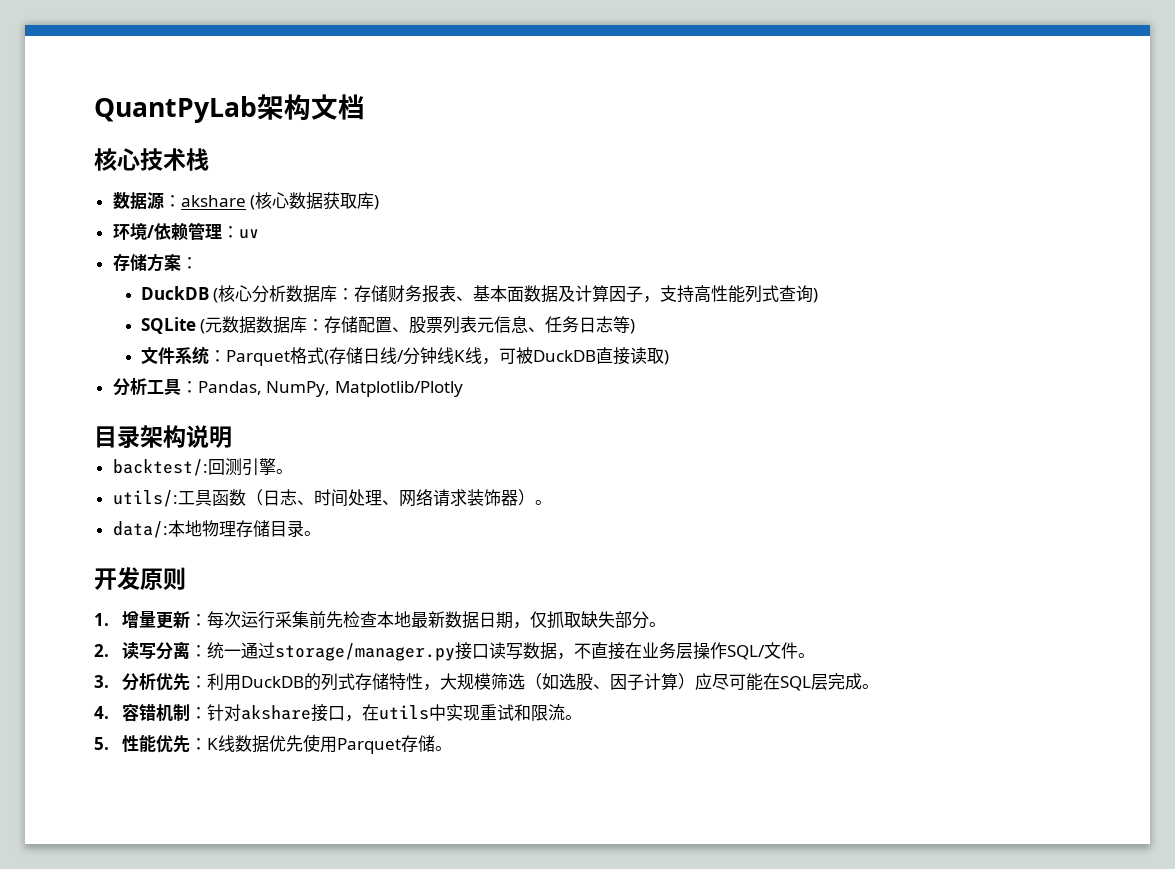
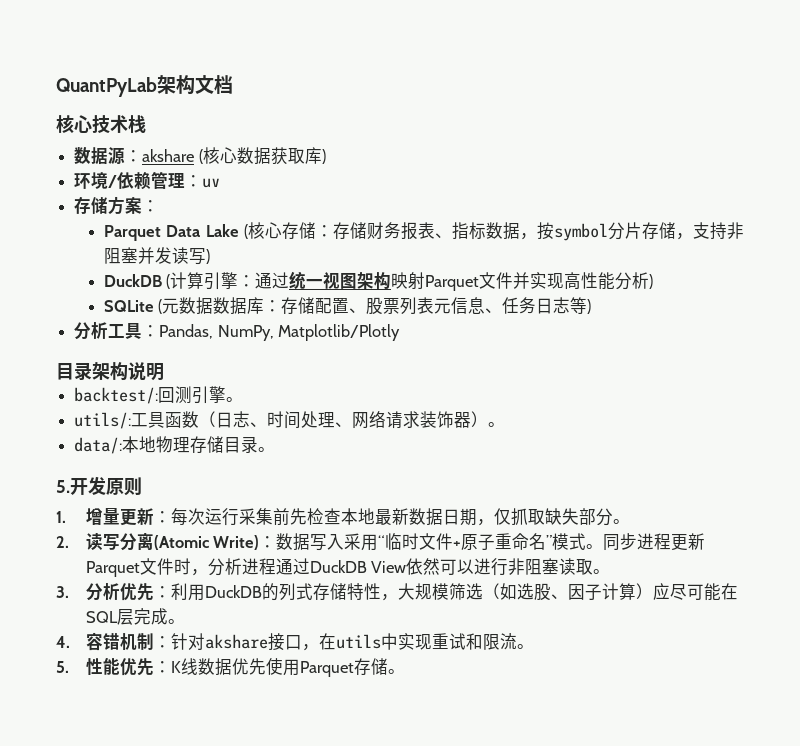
- DuckDB (核心分析数据库：存储财务报表、基本面数据及计算因子，支持高性能列式查询)
+ Parquet Data Lake (核心存储：存储财务报表、指标数据，按symbol分片存储，支持非阻塞并发读写)
+ DuckDB (计算引擎：通过统一视图架构映射Parquet文件并实现高性能分析)
- 文件系统：Parquet格式(存储日线/分钟线K线，可被DuckDB直接读取)
- 开发原则
+ 5.开发原则
- 2.读写分离：统一通过storage/manager.py接口读写数据，不直接在业务层操作SQL/文件。
+ 2.读写分离(Atomic Write)：数据写入采用“临时文件+原子重命名”模式。同步进程更新Parquet文件时，分析进程通过DuckDB View依然可以进行非阻塞读取。

